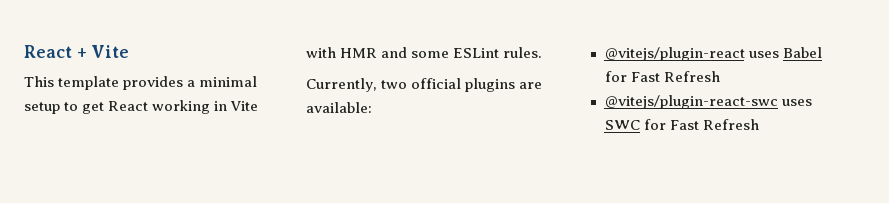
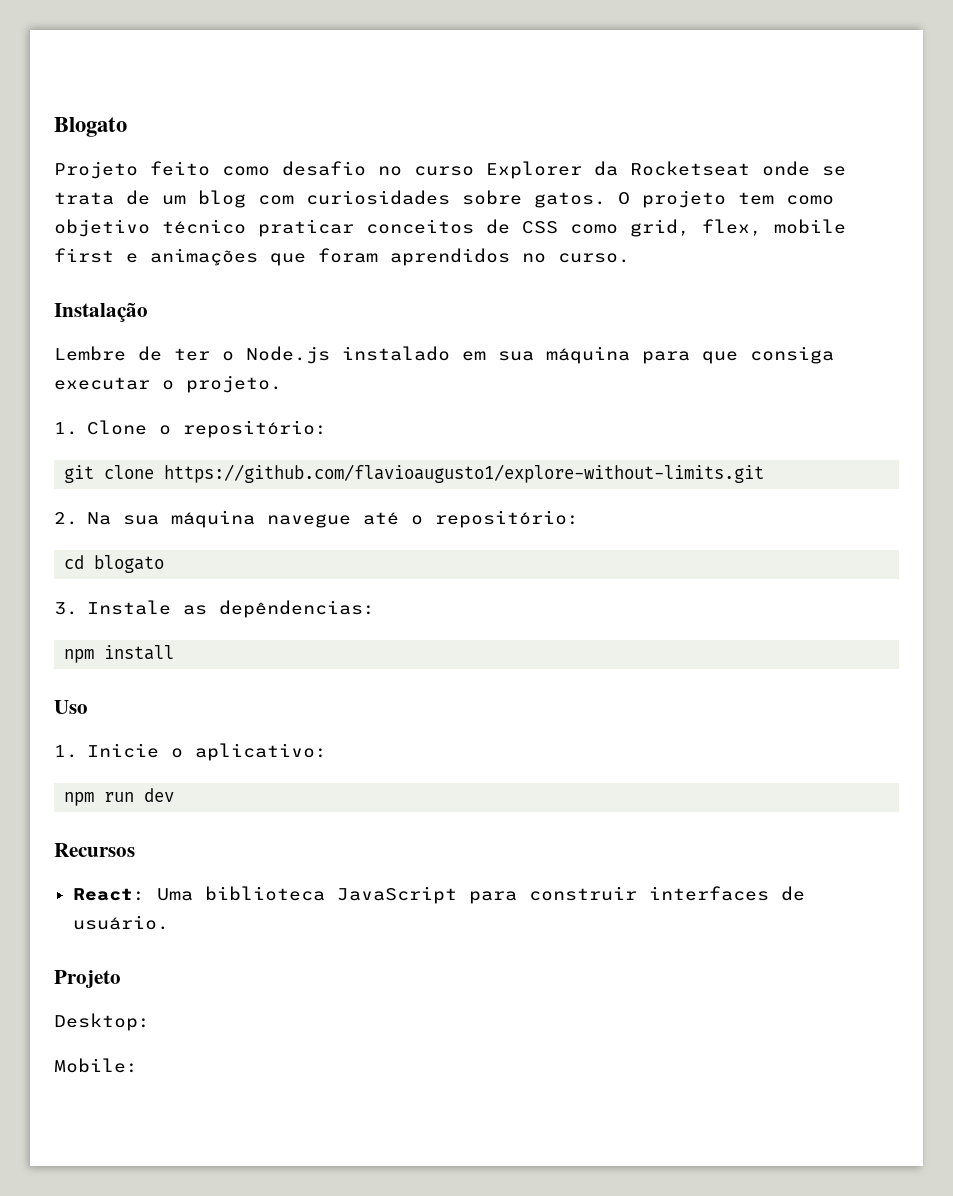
- React + Vite
- This template provides a minimal setup to get React working in Vite with HMR and some ESLint rules.
- Currently, two official plugins are available:
- @vitejs/plugin-react uses Babel for Fast Refresh
- @vitejs/plugin-react-swc uses SWC for Fast Refresh
+ Blogato
+ Projeto feito como desafio no curso Explorer da Rocketseat onde se trata de um blog com curiosidades sobre gatos. O projeto tem como objetivo técnico praticar conceitos de CSS como grid, flex, mobile first e animações que foram aprendidos no curso.
+ Instalação
+ Lembre de ter o Node.js instalado em sua máquina para que consiga executar o projeto.
+ 1. Clone o repositório:
+ git clone https://github.com/flavioaugusto1/explore-without-limits.git
+ 2. Na sua máquina navegue até o repositório:
+ cd blogato
+ 3. Instale as depêndencias:
+ npm install
+ Uso
+ 1. Inicie o aplicativo:
+ npm run dev
+ Recursos
+ React: Uma biblioteca JavaScript para construir interfaces de usuário.
+ Projeto
+ Desktop:
+ Mobile:

